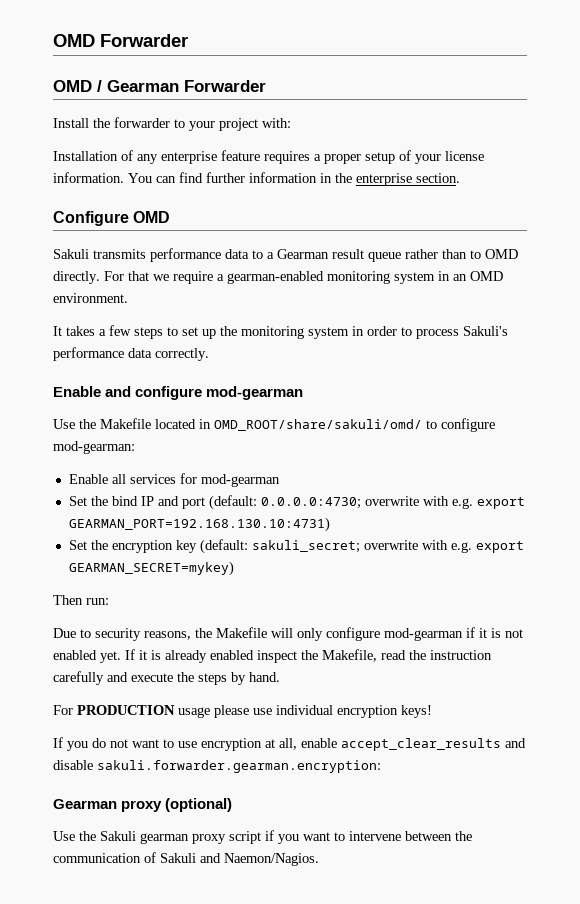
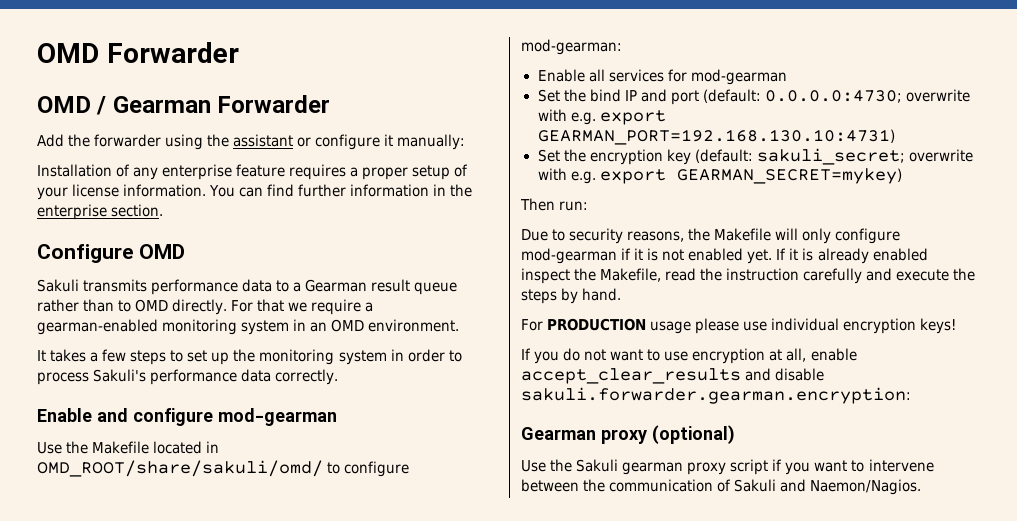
- Install the forwarder to your project with:
+ Add the forwarder using the assistant or configure it manually:

